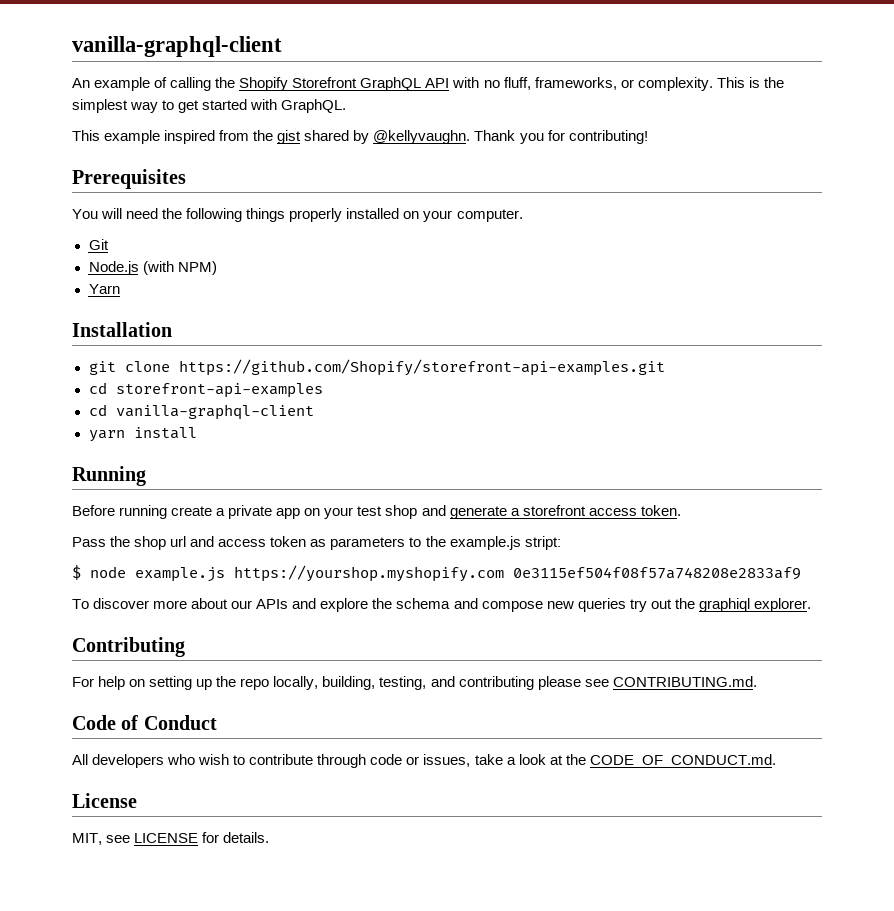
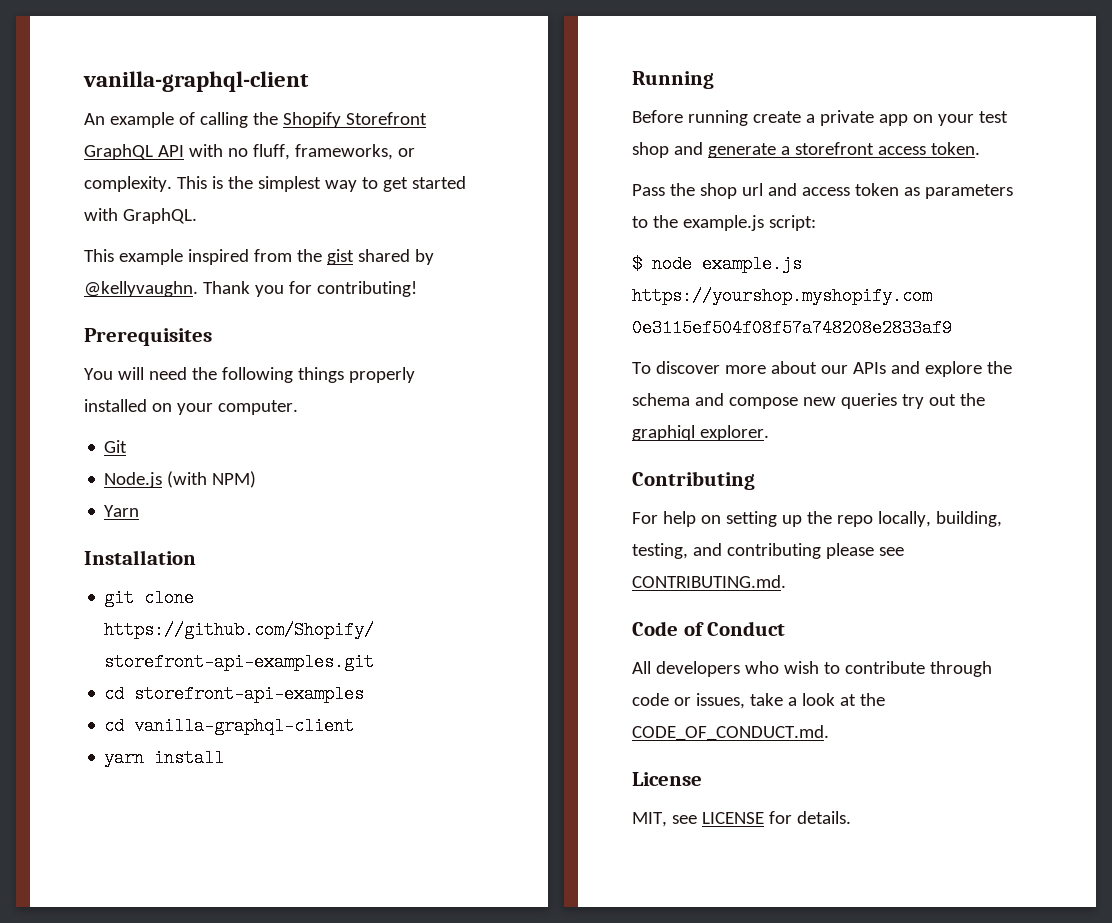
- Pass the shop url and access token as parameters to the example.js stript:
+ Pass the shop url and access token as parameters to the example.js script:

